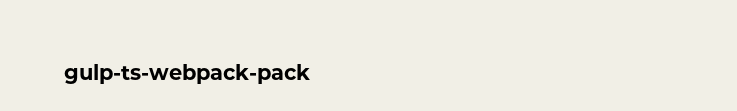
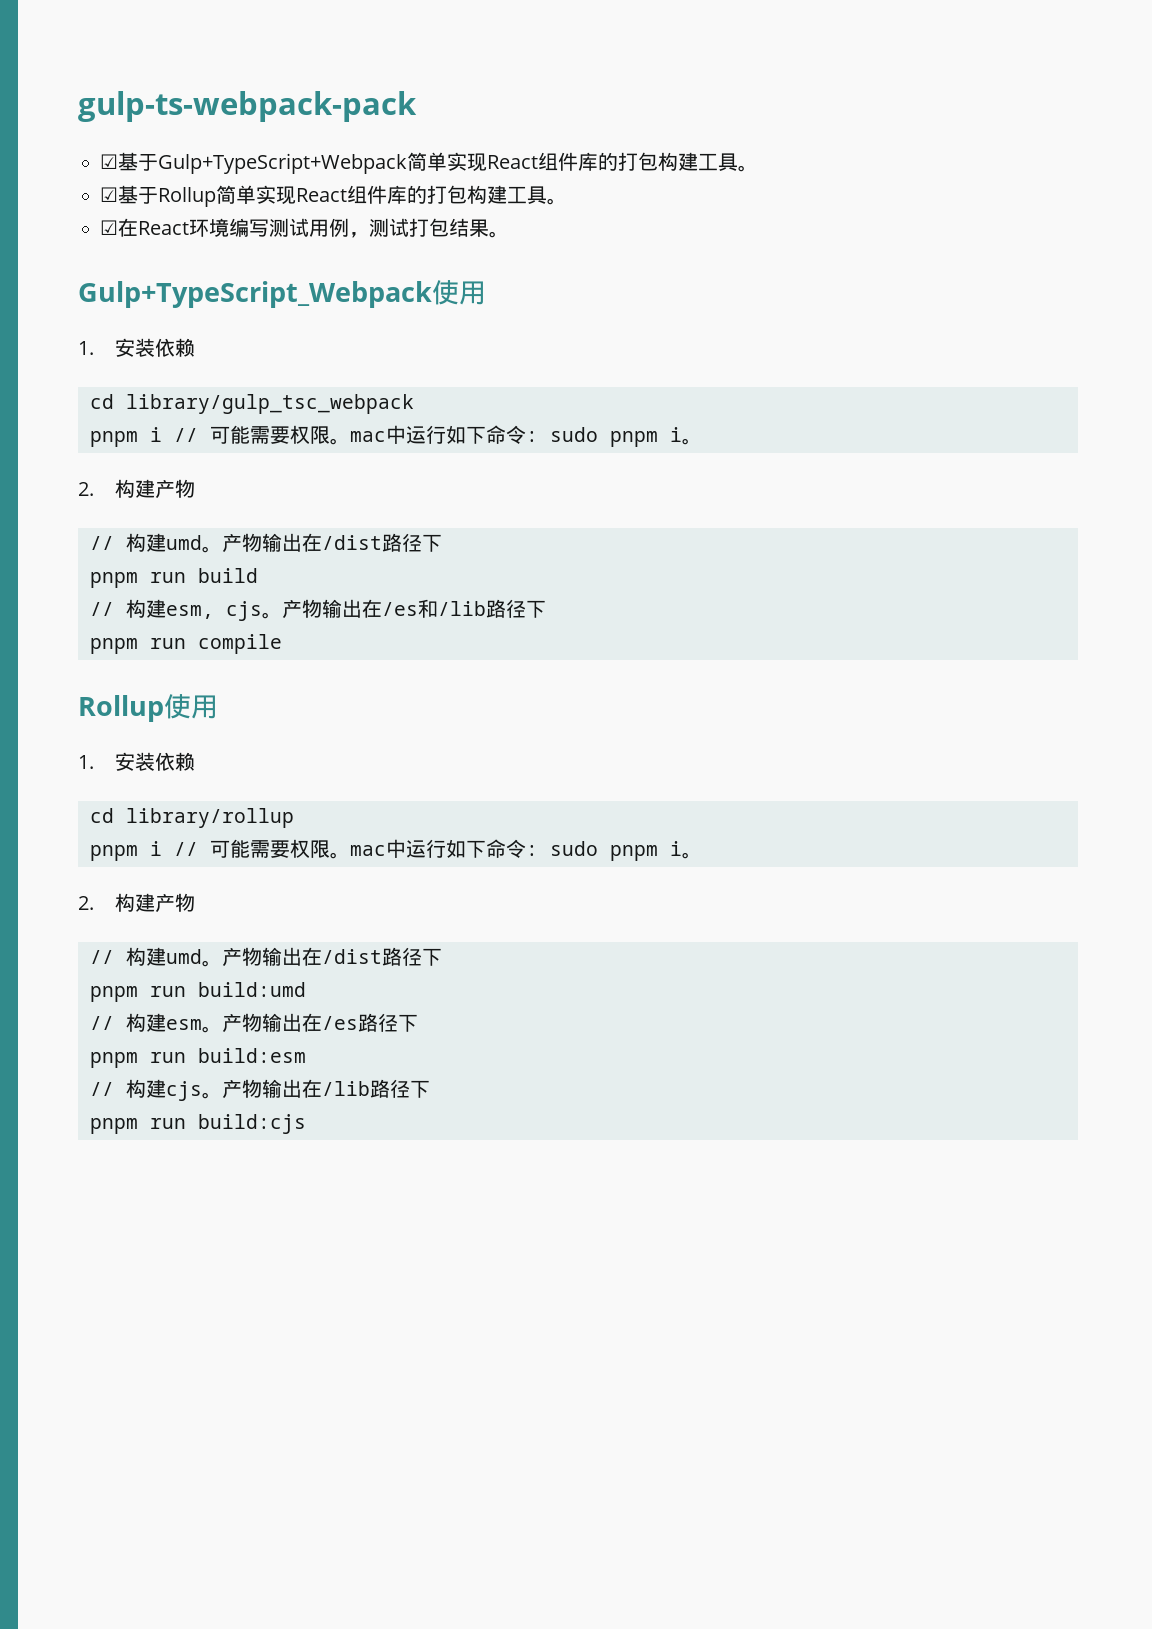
+ ☑基于Gulp+TypeScript+Webpack简单实现React组件库的打包构建工具。
+ ☑基于Rollup简单实现React组件库的打包构建工具。
+ ☑在React环境编写测试用例，测试打包结果。
+ Gulp+TypeScript_Webpack使用
+ 1.安装依赖
+ cd library/gulp_tsc_webpack
+ pnpm i // 可能需要权限。mac中运行如下命令: sudo pnpm i。
+ 2.构建产物
+ // 构建umd。产物输出在/dist路径下
+ pnpm run build
+ // 构建esm, cjs。产物输出在/es和/lib路径下
+ pnpm run compile
+ Rollup使用
+ 1.安装依赖
+ cd library/rollup
+ pnpm i // 可能需要权限。mac中运行如下命令: sudo pnpm i。
+ 2.构建产物
+ // 构建umd。产物输出在/dist路径下
+ pnpm run build:umd
+ // 构建esm。产物输出在/es路径下
+ pnpm run build:esm
+ // 构建cjs。产物输出在/lib路径下
+ pnpm run build:cjs

